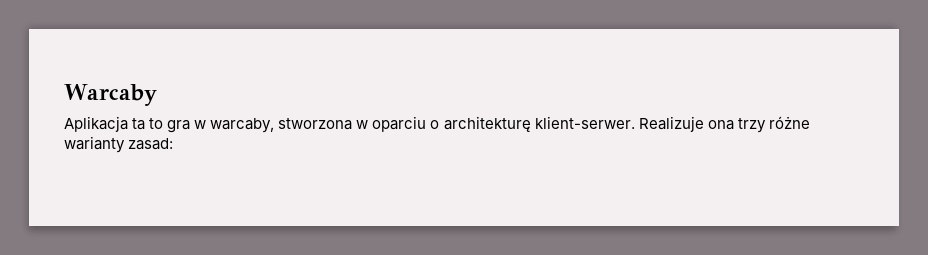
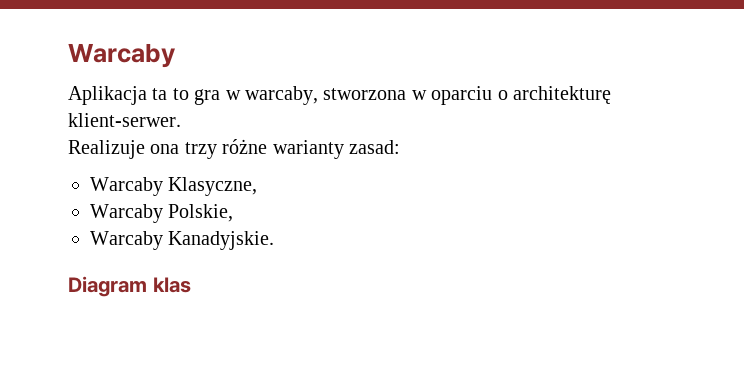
- Aplikacja ta to gra w warcaby, stworzona w oparciu o architekturę klient-serwer. Realizuje ona trzy różne warianty zasad:
+ Aplikacja ta to gra w warcaby, stworzona w oparciu o architekturę klient-serwer.
+ Realizuje ona trzy różne warianty zasad:
+ Warcaby Klasyczne,
+ Warcaby Polskie,
+ Warcaby Kanadyjskie.
+ Diagram klas

